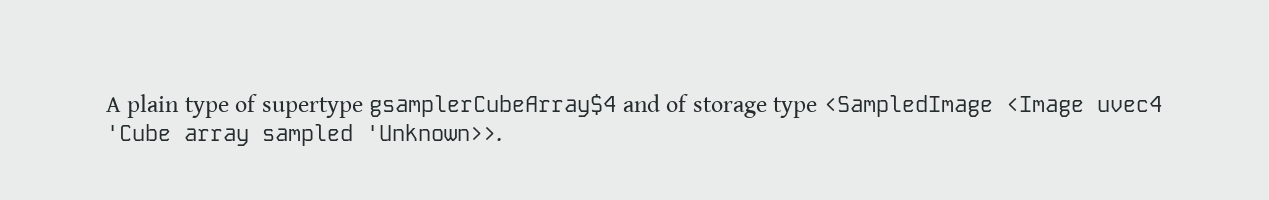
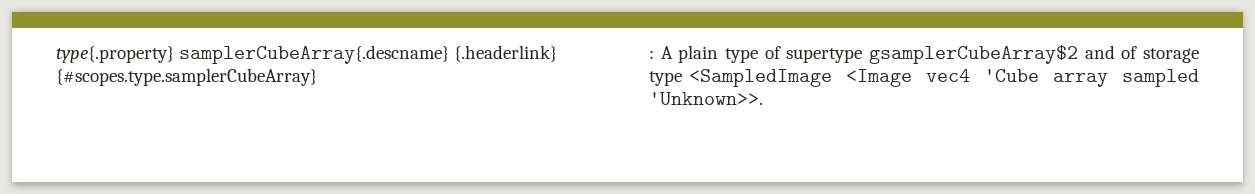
- A plain type of supertype gsamplerCubeArray$4 and of storage type <SampledImage <Image uvec4 'Cube array sampled 'Unknown>>.
+ type{.property} samplerCubeArray{.descname} {.headerlink} {#scopes.type.samplerCubeArray}
+ : A plain type of supertype gsamplerCubeArray$2 and of storage type <SampledImage <Image vec4 'Cube array sampled 'Unknown>>.

